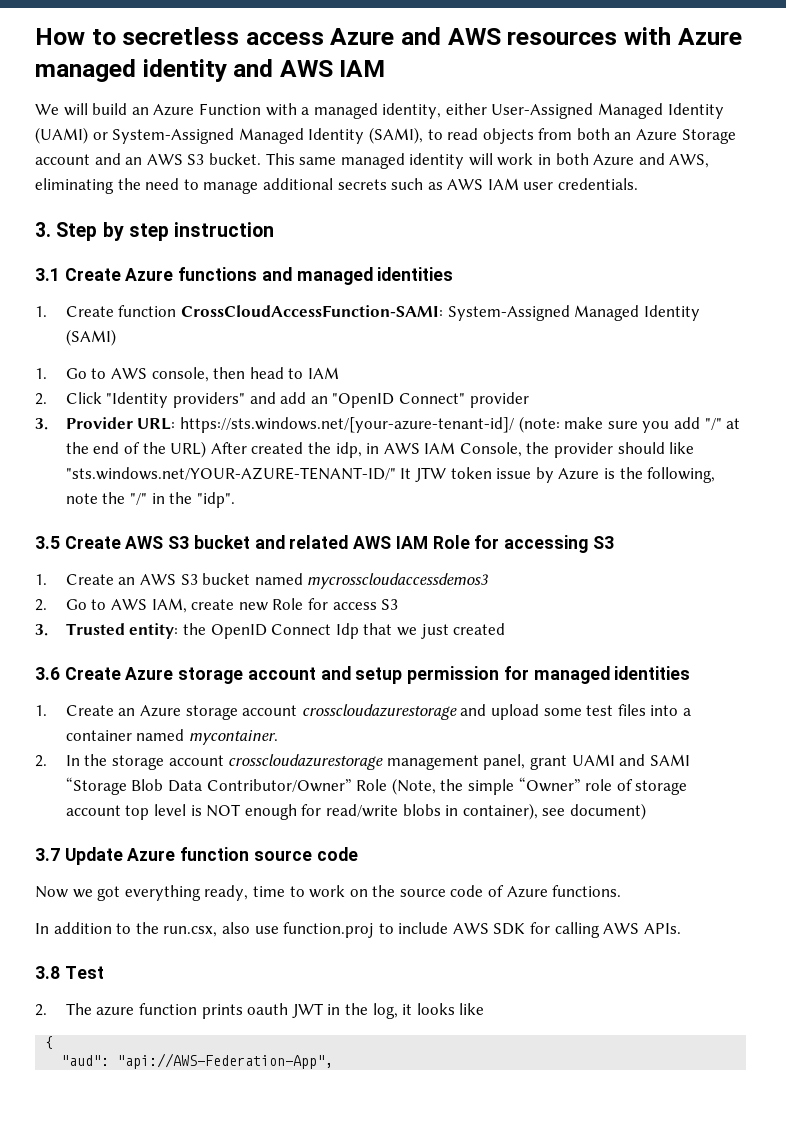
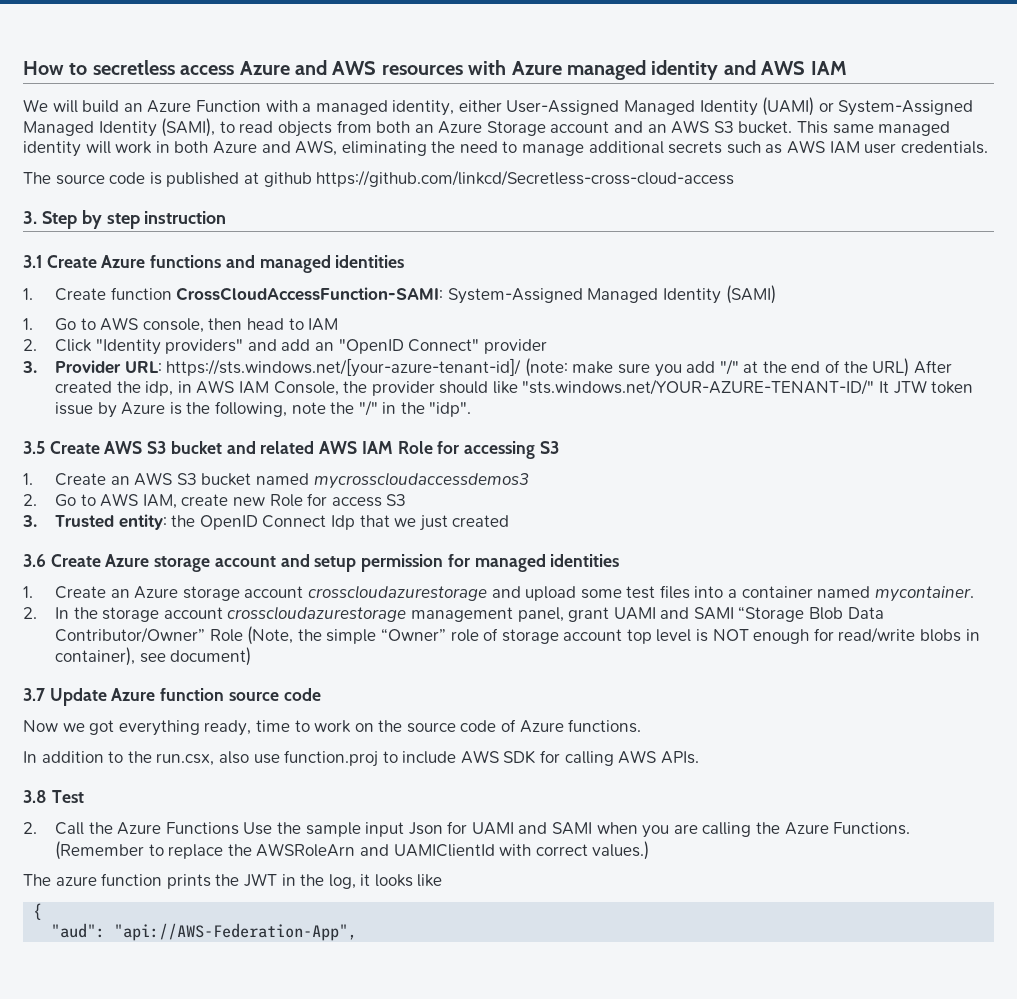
+ The source code is published at github https://github.com/linkcd/Secretless-cross-cloud-access
- 2. The azure function prints oauth JWT in the log, it looks like
+ 2. Call the Azure Functions Use the sample input Json for UAMI and SAMI when you are calling the Azure Functions. (Remember to replace the AWSRoleArn and UAMIClientId with correct values.)
+ The azure function prints the JWT in the log, it looks like

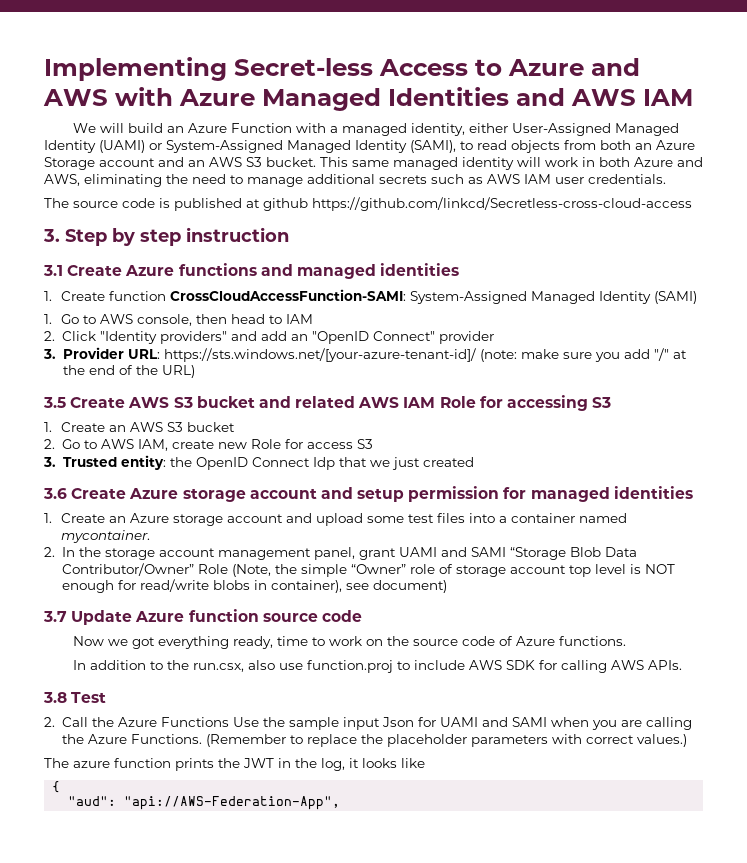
- How to secretless access Azure and AWS resources with Azure managed identity and AWS IAM
+ Implementing Secret-less Access to Azure and AWS with Azure Managed Identities and AWS IAM
- 3. Provider URL: https://sts.windows.net/[your-azure-tenant-id]/ (note: make sure you add "/" at the end of the URL) After created the idp, in AWS IAM Console, the provider should like "sts.windows.net/YOUR-AZURE-TENANT-ID/" It JTW token issue by Azure is the following, note the "/" in the "idp".
+ 3. Provider URL: https://sts.windows.net/[your-azure-tenant-id]/ (note: make sure you add "/" at the end of the URL)
- 1. Create an AWS S3 bucket named mycrosscloudaccessdemos3
+ 1. Create an AWS S3 bucket
- 1. Create an Azure storage account crosscloudazurestorage and upload some test files into a container named mycontainer.
+ 1. Create an Azure storage account and upload some test files into a container named mycontainer.
- 2. In the storage account crosscloudazurestorage management panel, grant UAMI and SAMI “Storage Blob Data Contributor/Owner” Role (Note, the simple “Owner” role of storage account top level is NOT enough for read/write blobs in container), see document)
+ 2. In the storage account management panel, grant UAMI and SAMI “Storage Blob Data Contributor/Owner” Role (Note, the simple “Owner” role of storage account top level is NOT enough for read/write blobs in container), see document)
- (Remember to replace the AWSRoleArn and UAMIClientId with correct values.)
+ (Remember to replace the placeholder parameters with correct values.)

